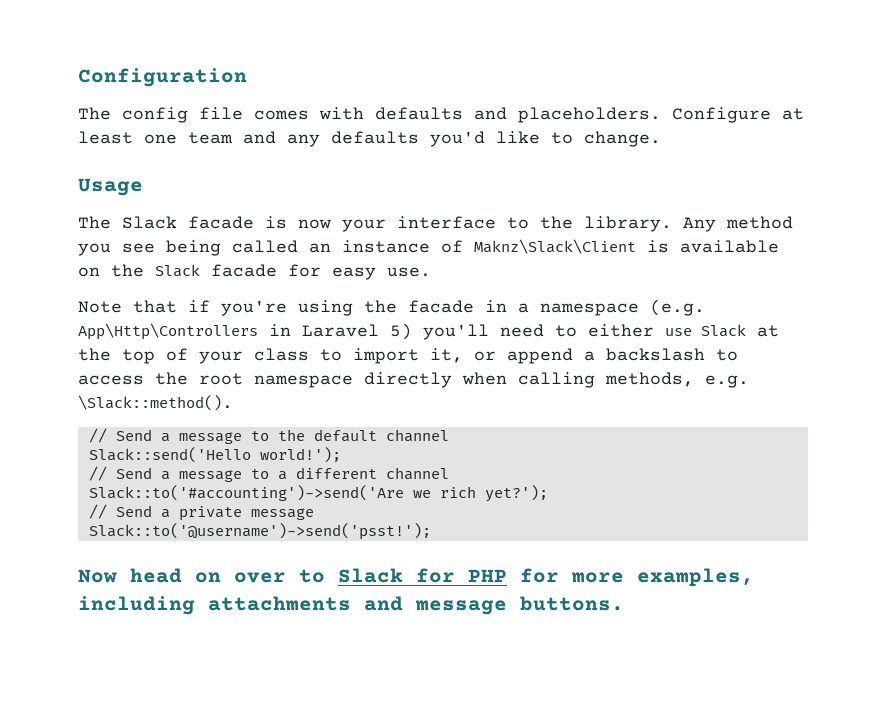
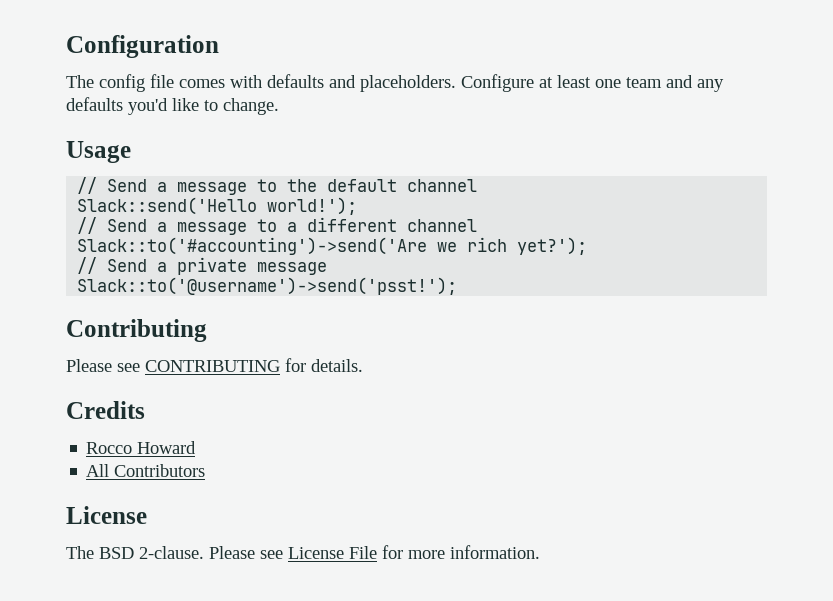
- The Slack facade is now your interface to the library. Any method you see being called an instance of Maknz\Slack\Client is available on the Slack facade for easy use.
- Note that if you're using the facade in a namespace (e.g. App\Http\Controllers in Laravel 5) you'll need to either use Slack at the top of your class to import it, or append a backslash to access the root namespace directly when calling methods, e.g. \Slack::method().
- Now head on over to Slack for PHP for more examples, including attachments and message buttons.
+ Contributing
+ Please see CONTRIBUTING for details.
+ Credits
+ Rocco Howard
+ All Contributors
+ License
+ The BSD 2-clause. Please see License File for more information.

